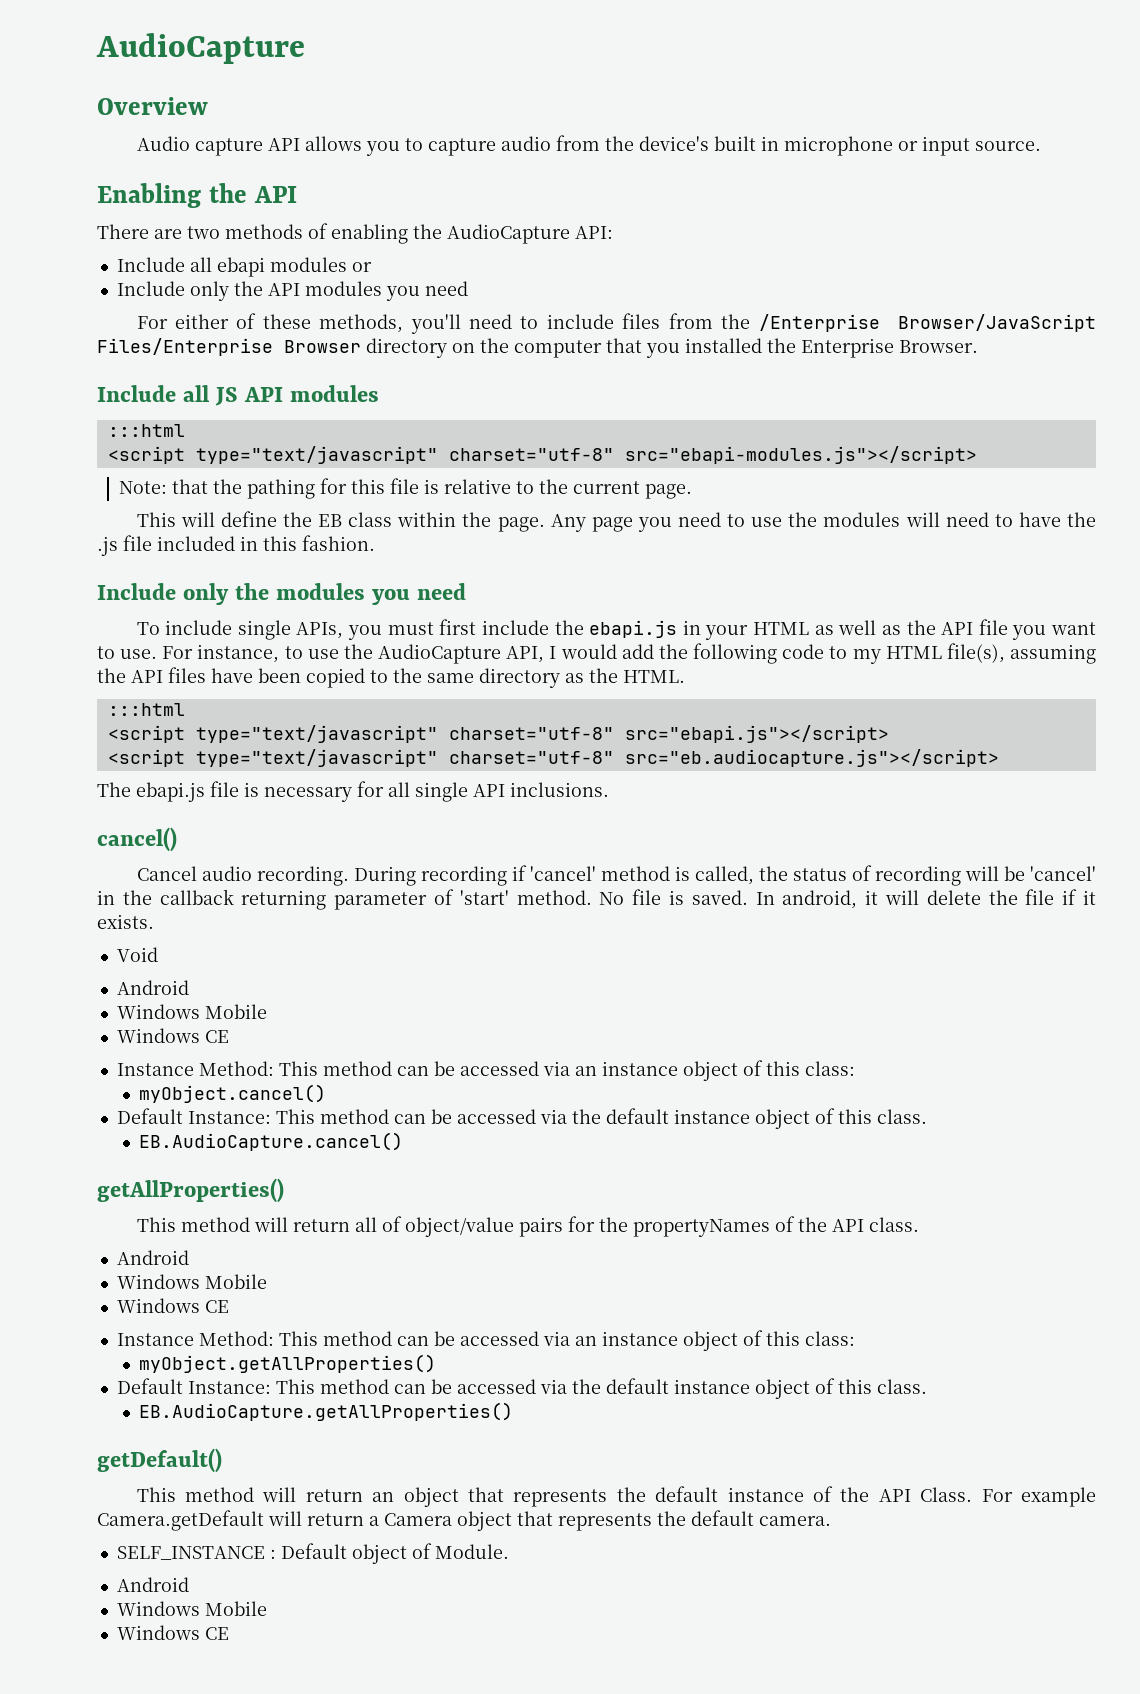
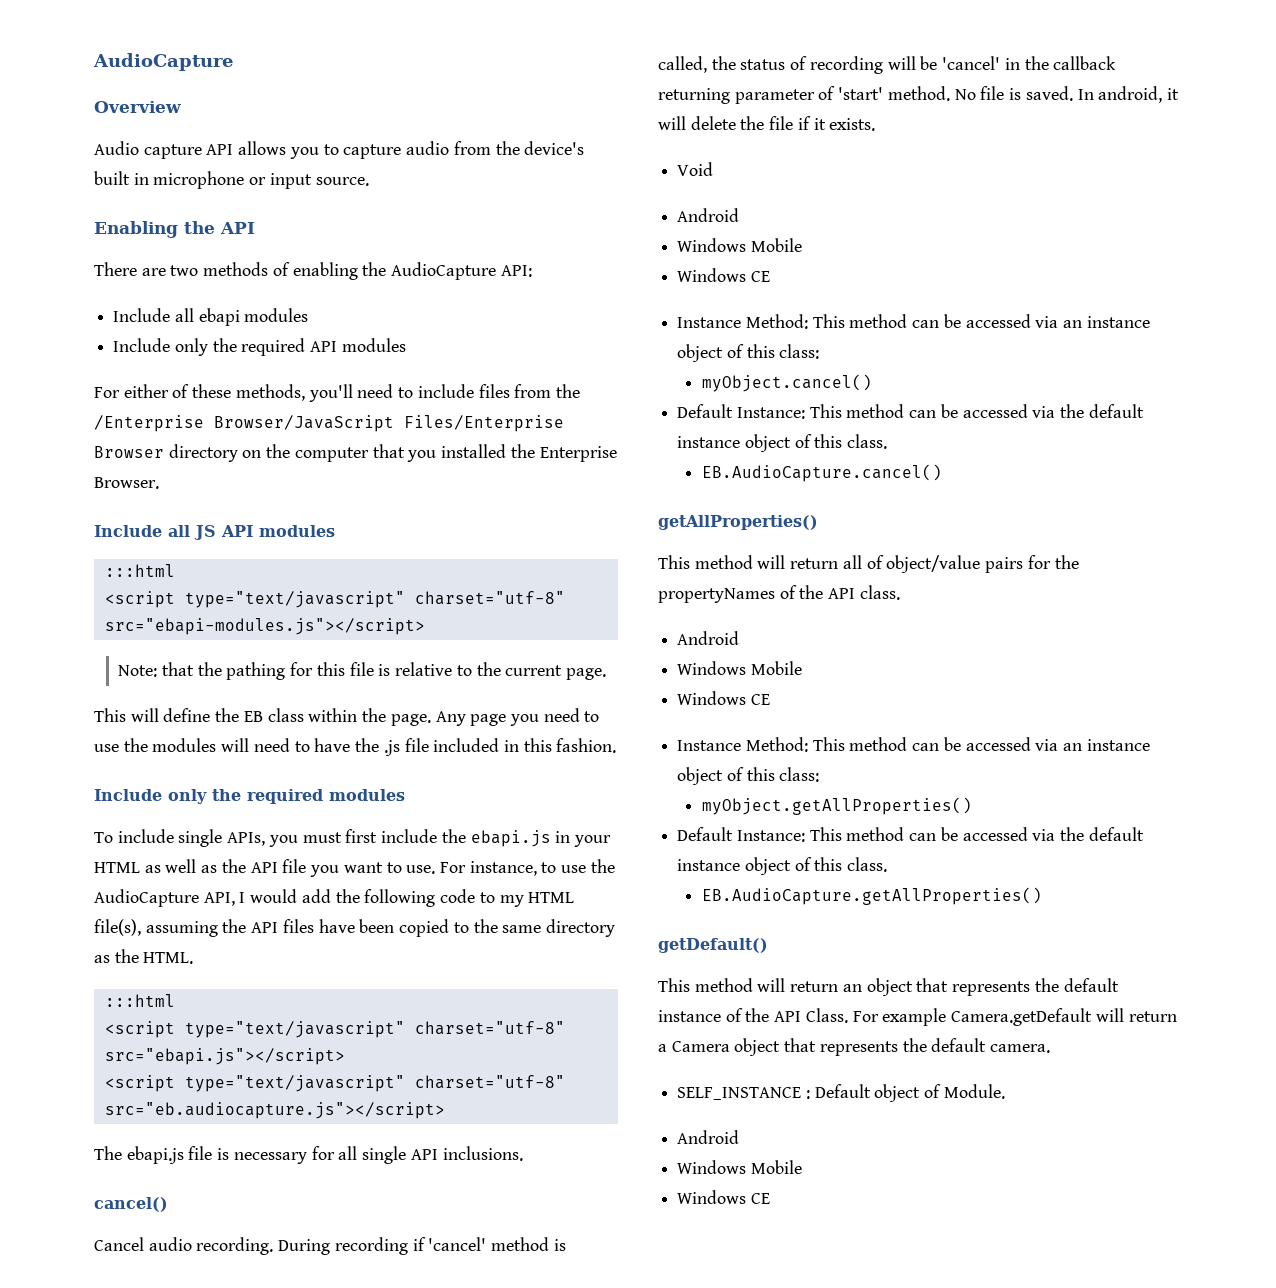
- Include all ebapi modules or
- Include only the API modules you need
+ Include all ebapi modules
+ Include only the required API modules
- Include only the modules you need
+ Include only the required modules

